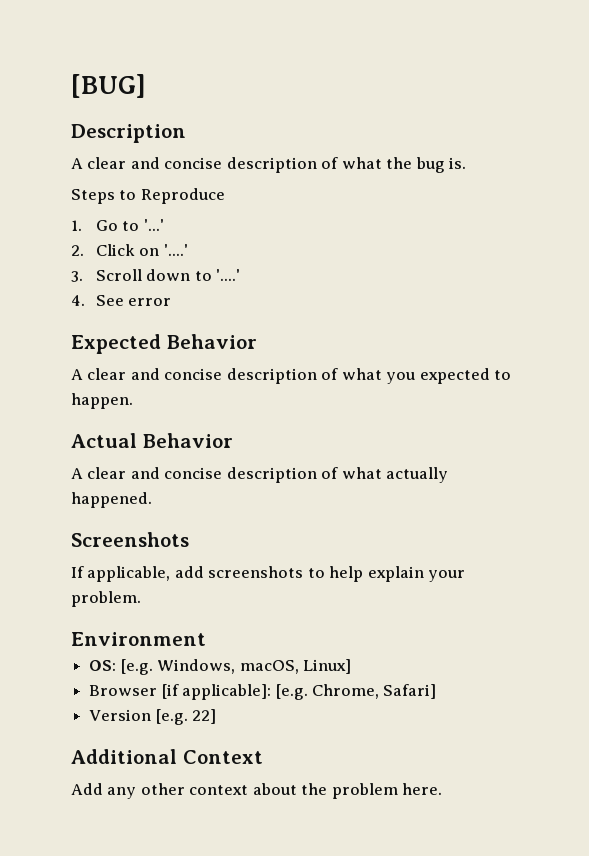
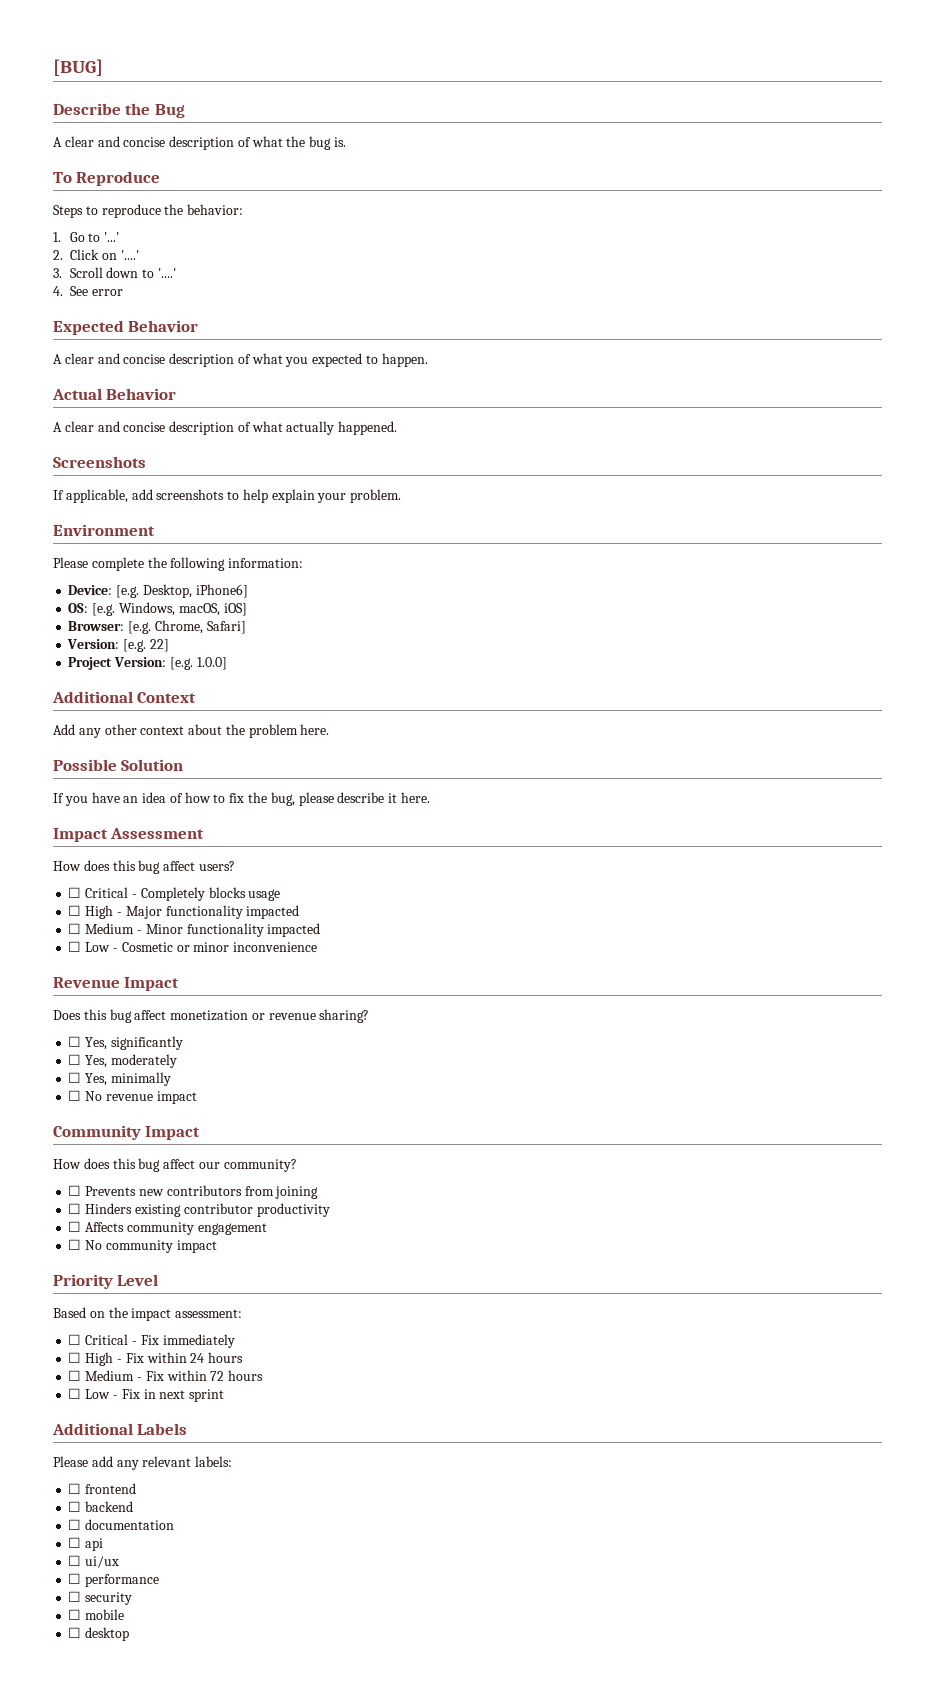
- Description
+ Describe the Bug
+ To Reproduce
- Steps to Reproduce
+ Steps to reproduce the behavior:
+ Please complete the following information:
+ Device: [e.g. Desktop, iPhone6]
- OS: [e.g. Windows, macOS, Linux]
- Browser [if applicable]: [e.g. Chrome, Safari]
+ OS: [e.g. Windows, macOS, iOS]
+ Browser: [e.g. Chrome, Safari]
- Version [e.g. 22]
+ Version: [e.g. 22]
+ Project Version: [e.g. 1.0.0]
+ Possible Solution
+ If you have an idea of how to fix the bug, please describe it here.
+ Impact Assessment
+ How does this bug affect users?
+ ☐ Critical - Completely blocks usage
+ ☐ High - Major functionality impacted
+ ☐ Medium - Minor functionality impacted
+ ☐ Low - Cosmetic or minor inconvenience
+ Revenue Impact
+ Does this bug affect monetization or revenue sharing?
+ ☐ Yes, significantly
+ ☐ Yes, moderately
+ ☐ Yes, minimally
+ ☐ No revenue impact
+ Community Impact
+ How does this bug affect our community?
+ ☐ Prevents new contributors from joining
+ ☐ Hinders existing contributor productivity
+ ☐ Affects community engagement
+ ☐ No community impact
+ Priority Level
+ Based on the impact assessment:
+ ☐ Critical - Fix immediately
+ ☐ High - Fix within 24 hours
+ ☐ Medium - Fix within 72 hours
+ ☐ Low - Fix in next sprint
+ Additional Labels
+ Please add any relevant labels:
+ ☐ frontend
+ ☐ backend
+ ☐ documentation
+ ☐ api
+ ☐ ui/ux
+ ☐ performance
+ ☐ security
+ ☐ mobile
+ ☐ desktop

